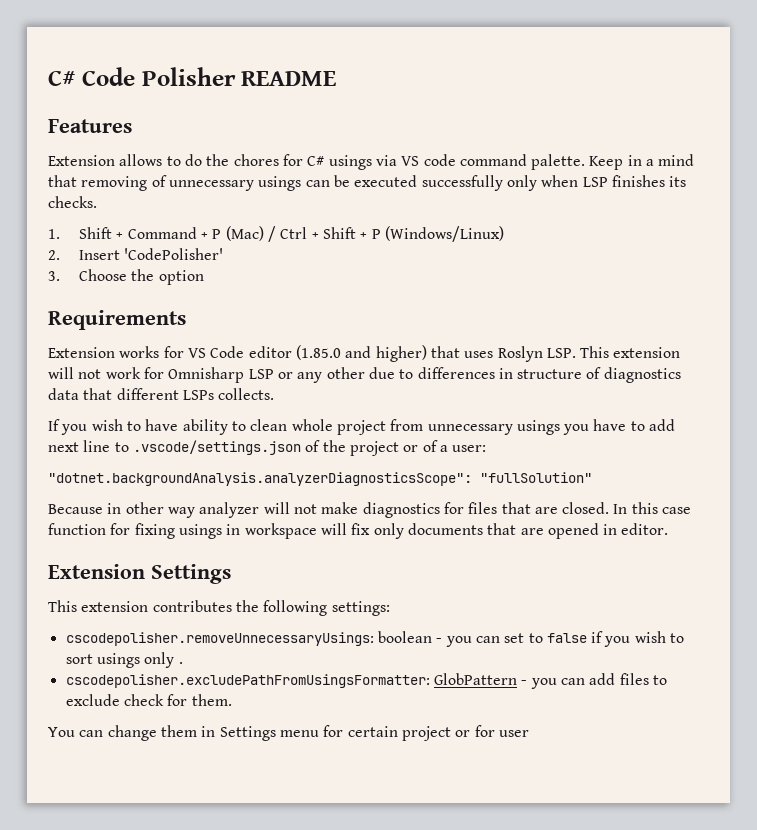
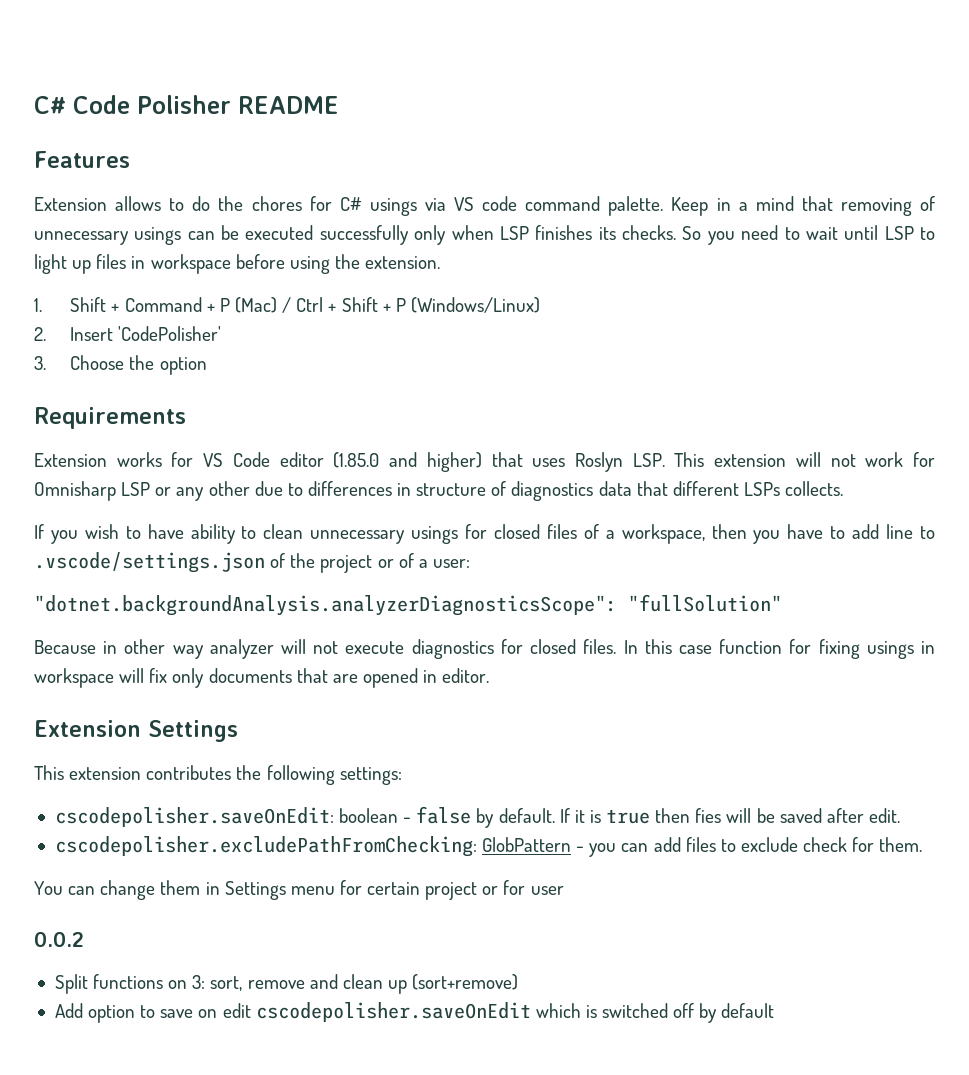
+ So you need to wait until LSP to light up files in workspace before using the extension.
- If you wish to have ability to clean whole project from unnecessary usings you have to add next line to .vscode/settings.json of the project or of a user:
+ If you wish to have ability to clean unnecessary usings for closed files of a workspace, then you have to add line to .vscode/settings.json of the project or of a user:
- Because in other way analyzer will not make diagnostics for files that are closed.
+ Because in other way analyzer will not execute diagnostics for closed files.
- cscodepolisher.removeUnnecessaryUsings: boolean - you can set to false if you wish to sort usings only .
- cscodepolisher.excludePathFromUsingsFormatter: GlobPattern - you can add files to exclude check for them.
+ cscodepolisher.saveOnEdit: boolean - false by default. If it is true then fies will be saved after edit.
+ cscodepolisher.excludePathFromChecking: GlobPattern - you can add files to exclude check for them.
+ 0.0.2
+ Split functions on 3: sort, remove and clean up (sort+remove)
+ Add option to save on edit cscodepolisher.saveOnEdit which is switched off by default

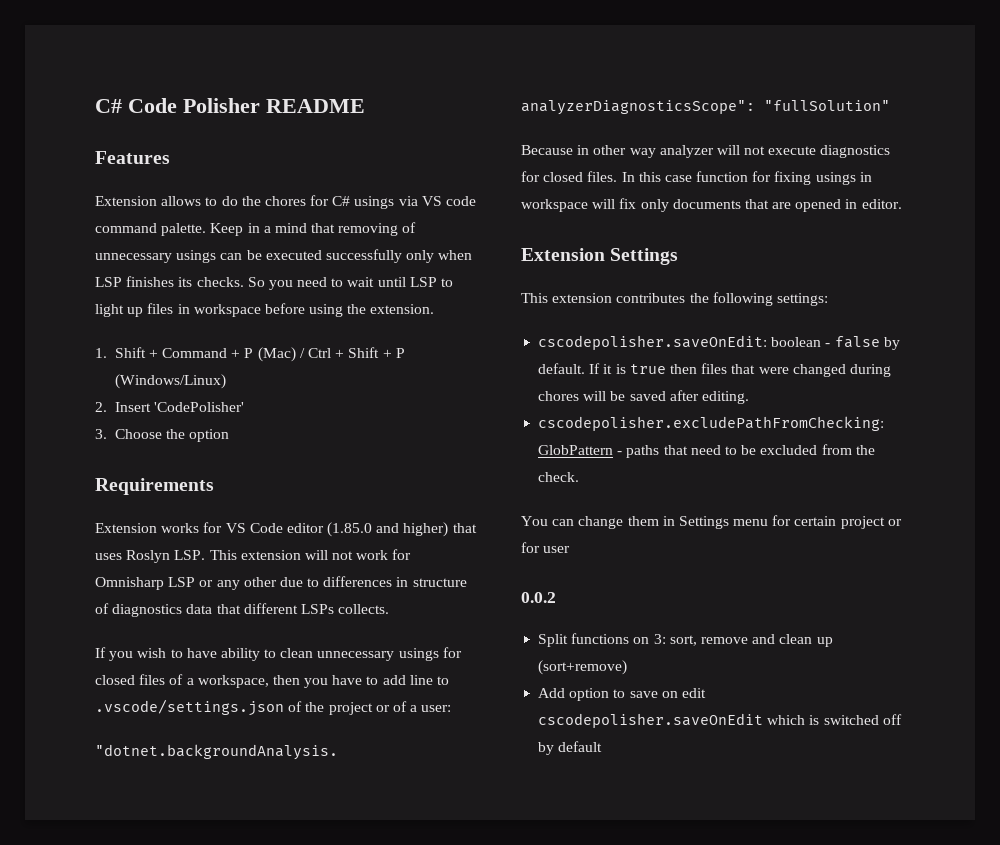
- If it is true then fies will be saved after edit.
+ If it is true then files that were changed during chores will be saved after editing.
- cscodepolisher.excludePathFromChecking: GlobPattern - you can add files to exclude check for them.
+ cscodepolisher.excludePathFromChecking: GlobPattern - paths that need to be excluded from the check.

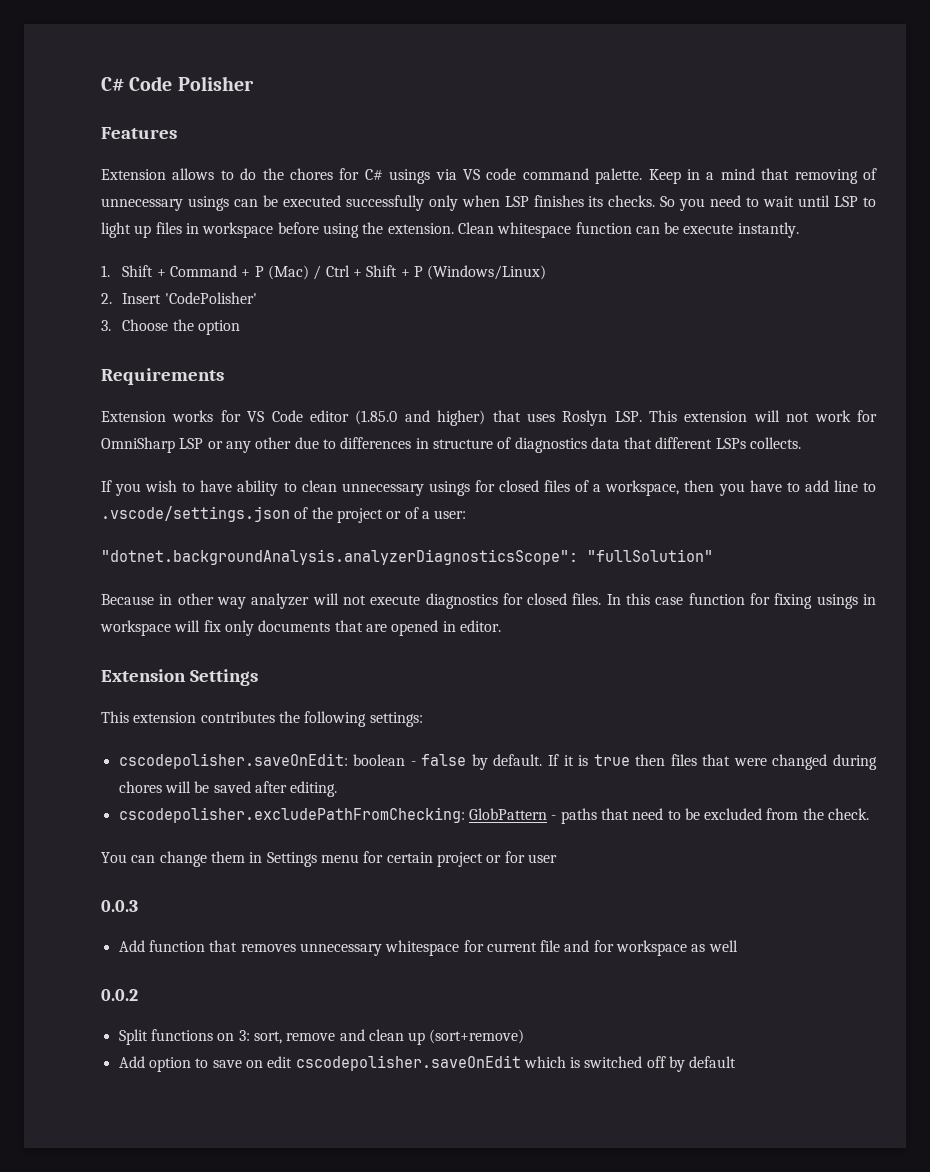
- C# Code Polisher README
+ C# Code Polisher
+ Clean whitespace function can be execute instantly.
- Extension works for VS Code editor (1.85.0 and higher) that uses Roslyn LSP. This extension will not work for Omnisharp LSP or any other due to differences in structure of diagnostics data that different LSPs collects.
+ Extension works for VS Code editor (1.85.0 and higher) that uses Roslyn LSP. This extension will not work for OmniSharp LSP or any other due to differences in structure of diagnostics data that different LSPs collects.
+ 0.0.3
+ Add function that removes unnecessary whitespace for current file and for workspace as well

